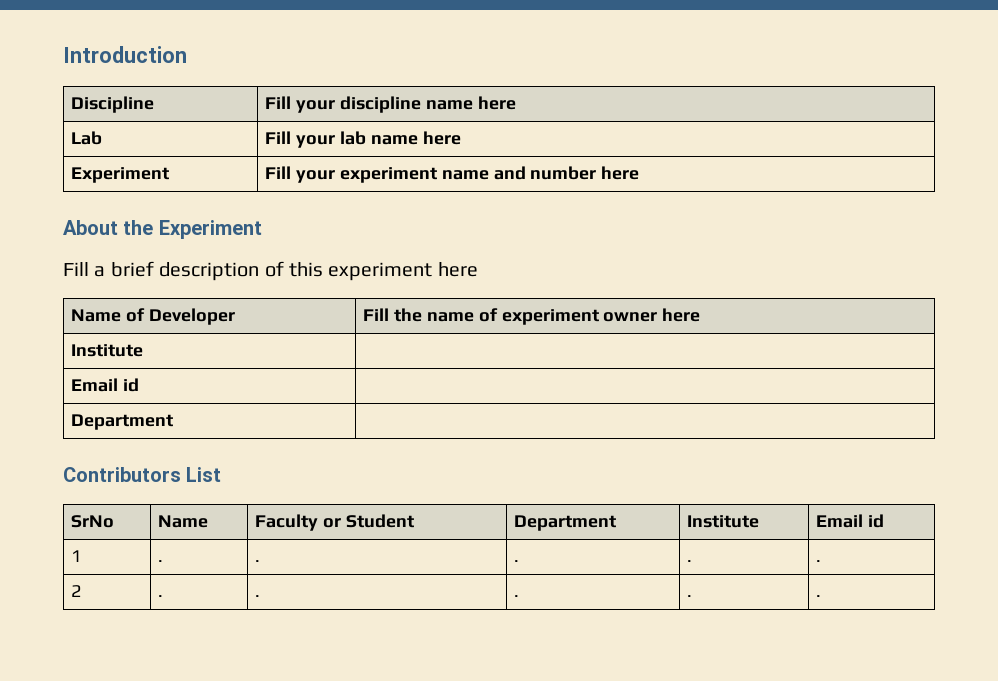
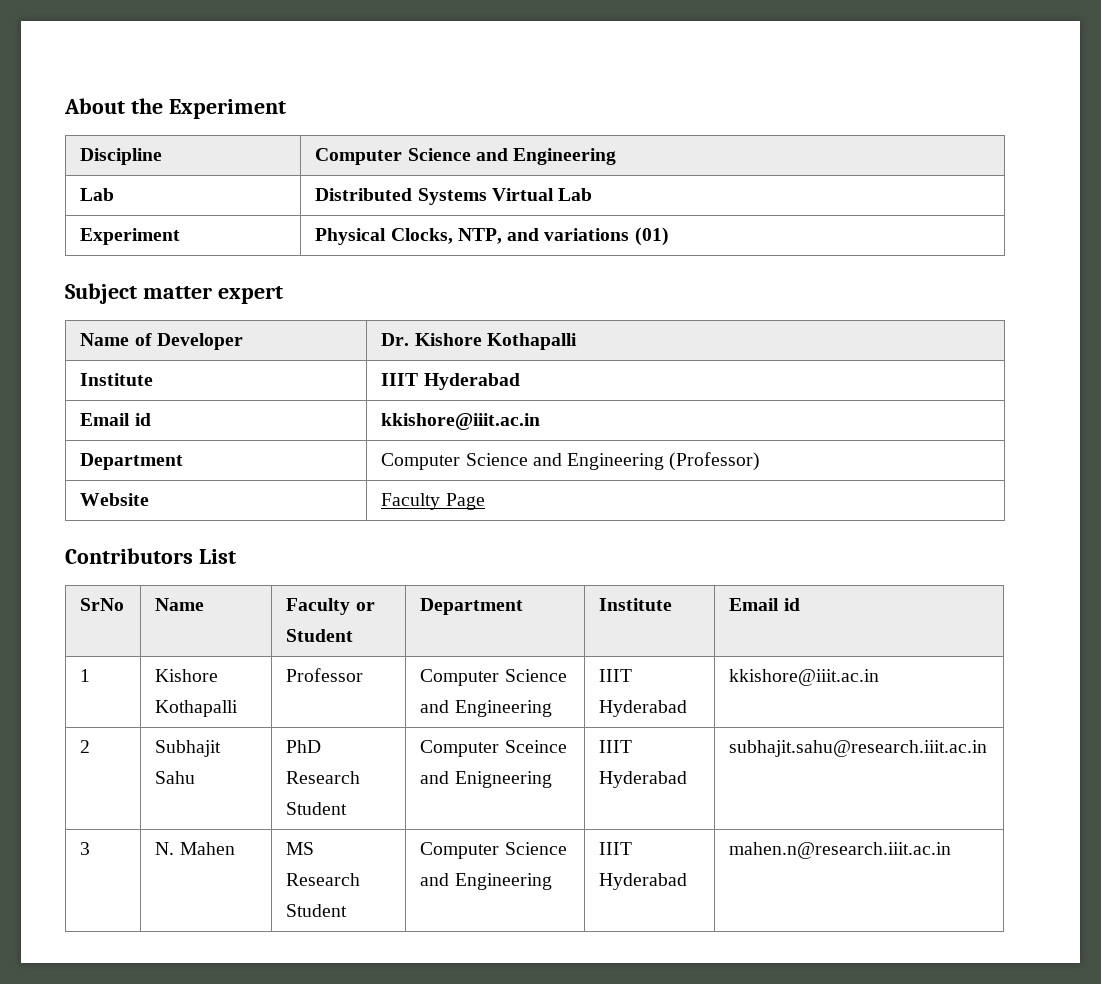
- Introduction
- Discipline | Fill your discipline name here
- Lab | Fill your lab name here
- Experiment | Fill your experiment name and number here
  About the Experiment
- Fill a brief description of this experiment here
- Name of Developer | Fill the name of experiment owner here
- Institute |
+ Discipline | Computer Science and Engineering
+ Lab | Distributed Systems Virtual Lab
+ Experiment | Physical Clocks, NTP, and variations (01)
+ Subject matter expert
+ Name of Developer | Dr. Kishore Kothapalli
+ Institute | IIIT Hyderabad
- Email id |
- Department |
+ Email id | kkishore@iiit.ac.in
+ Department | Computer Science and Engineering (Professor)
+ Website | Faculty Page
- 1 | . | . | . | . | .
- 2 | . | . | . | . | .
+ 1 | Kishore Kothapalli | Professor | Computer Science and Engineering | IIIT Hyderabad | kkishore@iiit.ac.in
+ 2 | Subhajit Sahu | PhD Research Student | Computer Sceince and Enigneering | IIIT Hyderabad | subhajit.sahu@research.iiit.ac.in
+ 3 | N. Mahen | MS Research Student | Computer Science and Engineering | IIIT Hyderabad | mahen.n@research.iiit.ac.in

